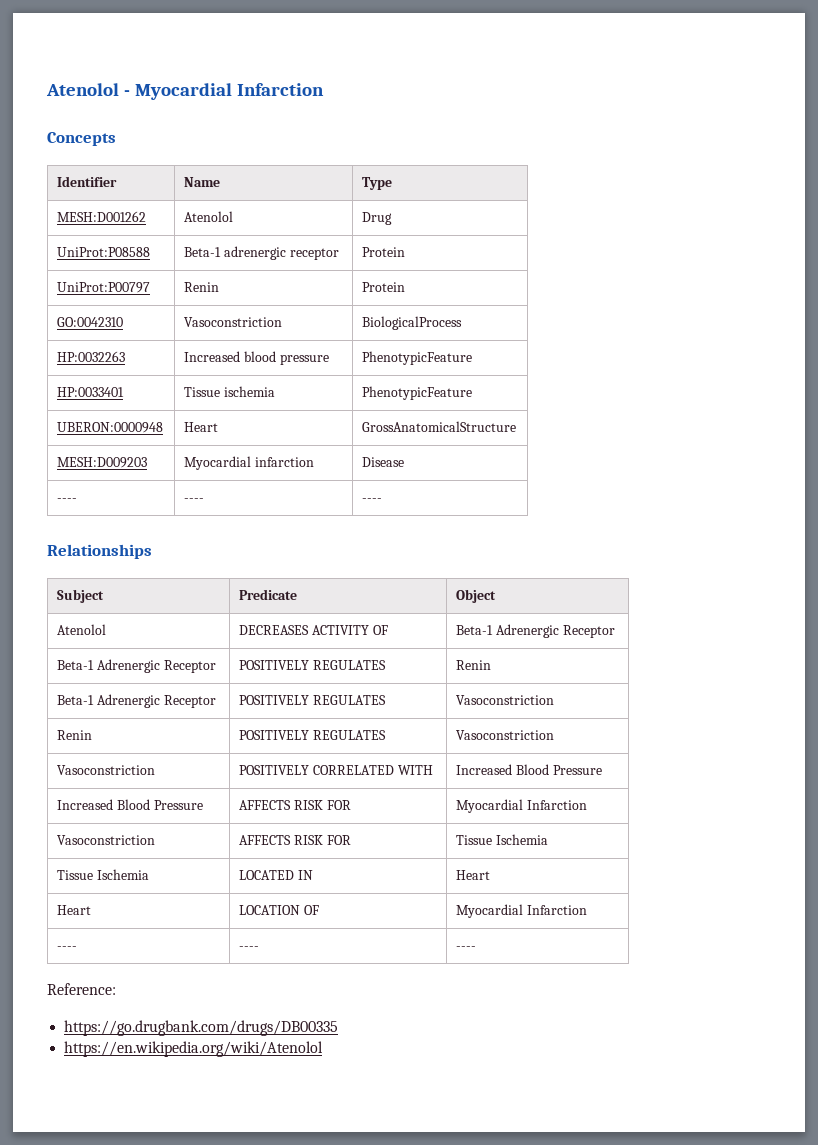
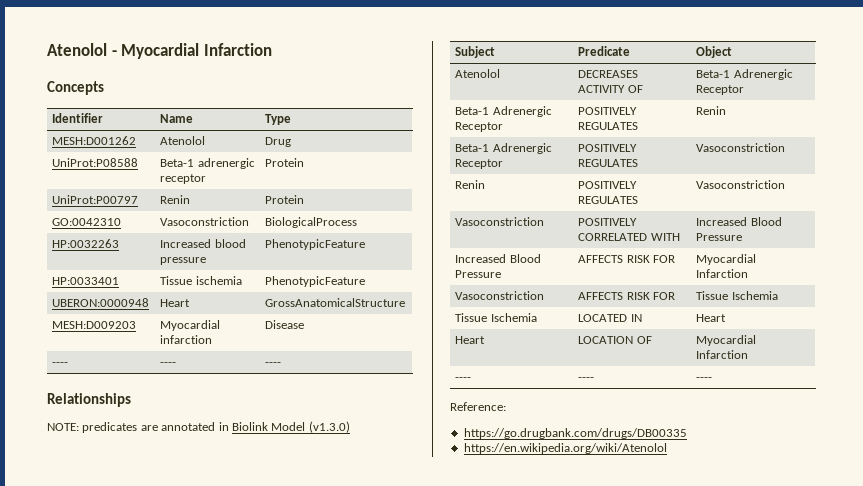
+ NOTE: predicates are annotated in Biolink Model (v1.3.0)

